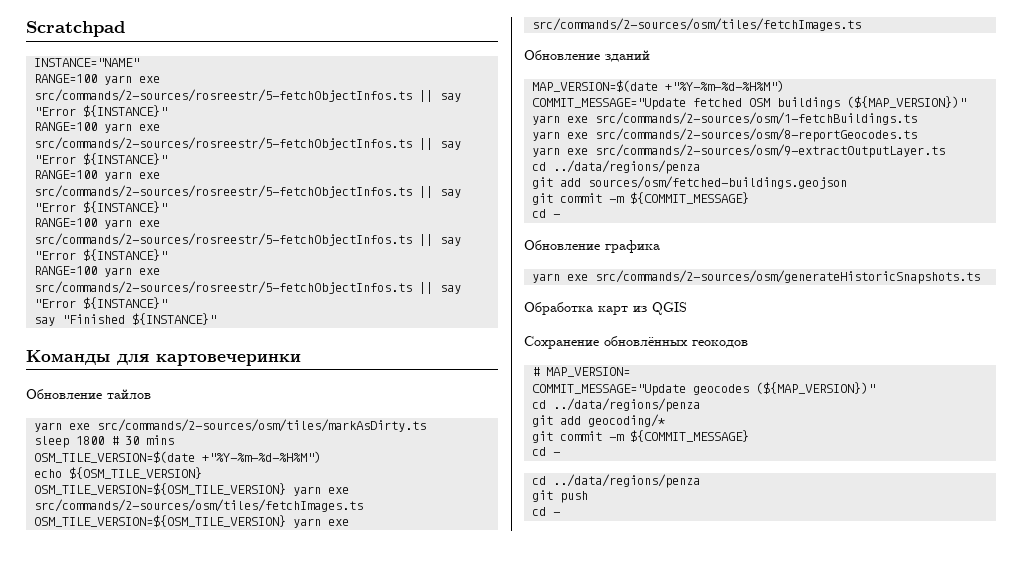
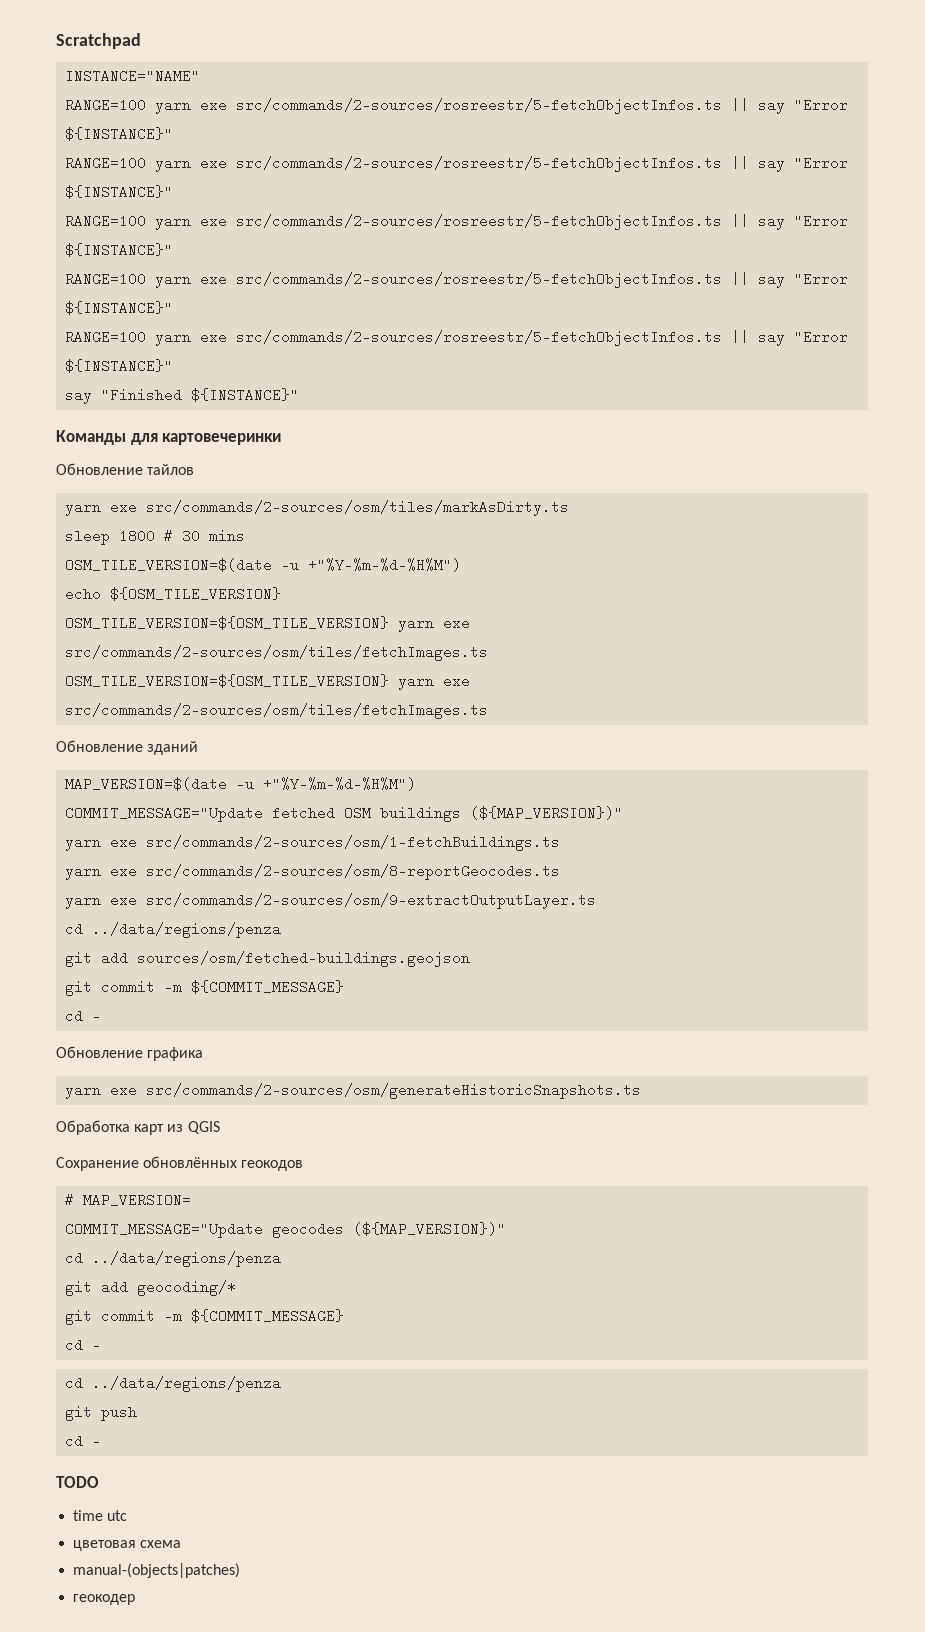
- OSM_TILE_VERSION=$(date +"%Y-%m-%d-%H%M")
+ OSM_TILE_VERSION=$(date -u +"%Y-%m-%d-%H%M")
- MAP_VERSION=$(date +"%Y-%m-%d-%H%M")
+ MAP_VERSION=$(date -u +"%Y-%m-%d-%H%M")
+ TODO
+ time utc
+ цветовая схема
+ manual-(objects|patches)
+ геокодер

